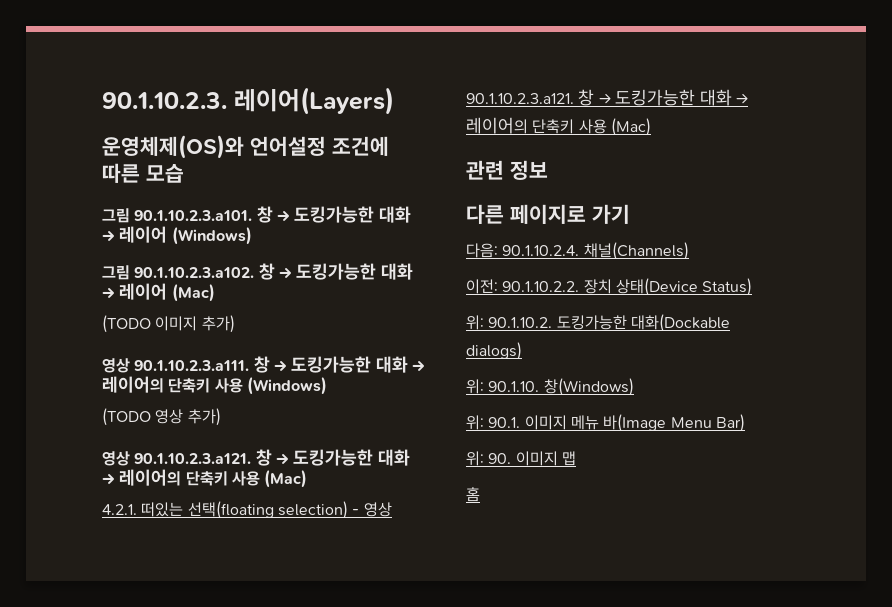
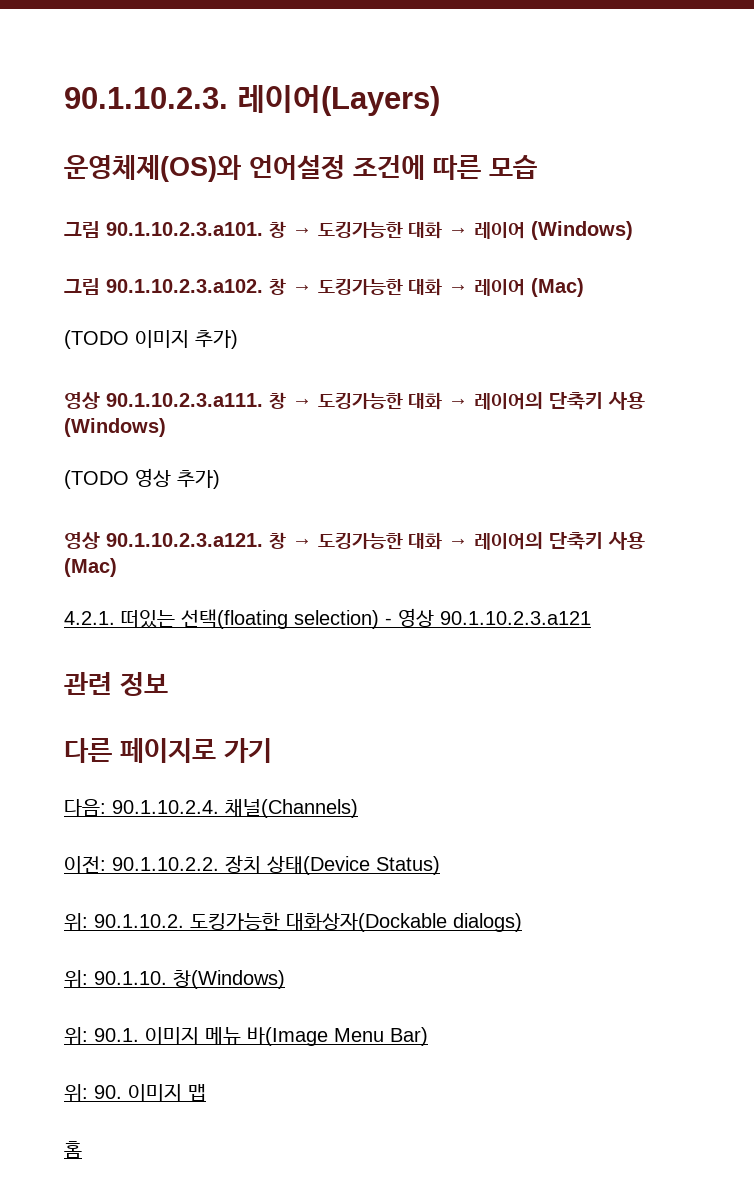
- 4.2.1. 떠있는 선택(floating selection) - 영상 90.1.10.2.3.a121. 창 → 도킹가능한 대화 → 레이어의 단축키 사용 (Mac)
+ 4.2.1. 떠있는 선택(floating selection) - 영상 90.1.10.2.3.a121
- 위: 90.1.10.2. 도킹가능한 대화(Dockable dialogs)
+ 위: 90.1.10.2. 도킹가능한 대화상자(Dockable dialogs)

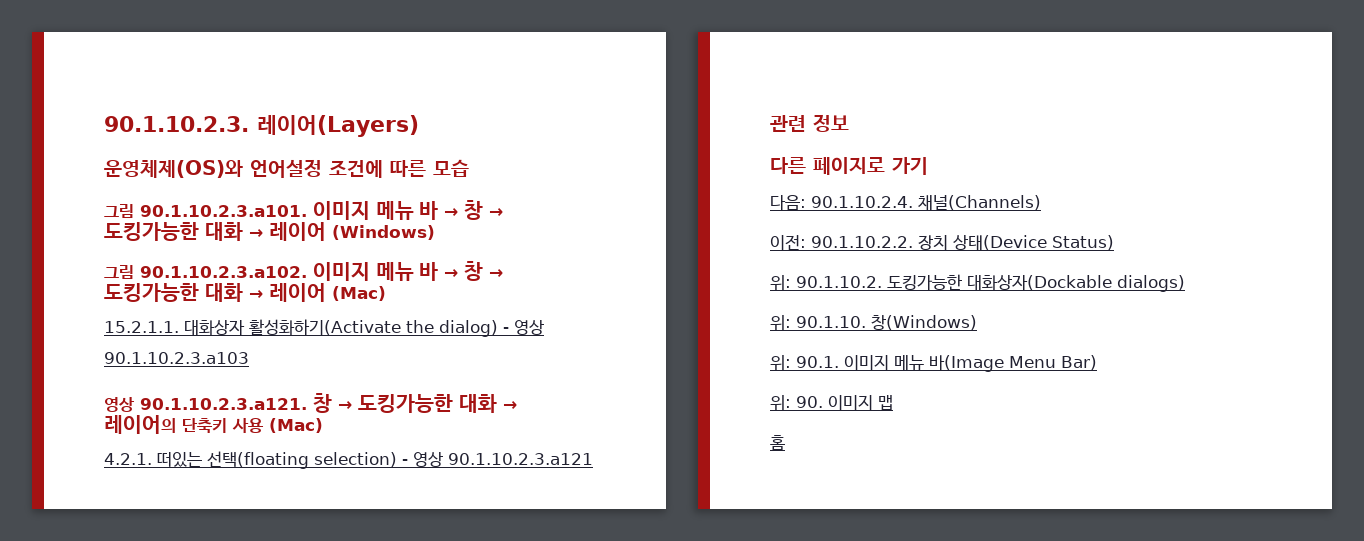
- 그림 90.1.10.2.3.a101. 창 → 도킹가능한 대화 → 레이어 (Windows)
+ 그림 90.1.10.2.3.a101. 이미지 메뉴 바 → 창 → 도킹가능한 대화 → 레이어 (Windows)
- 그림 90.1.10.2.3.a102. 창 → 도킹가능한 대화 → 레이어 (Mac)
+ 그림 90.1.10.2.3.a102. 이미지 메뉴 바 → 창 → 도킹가능한 대화 → 레이어 (Mac)
- (TODO 이미지 추가)
- 영상 90.1.10.2.3.a111. 창 → 도킹가능한 대화 → 레이어의 단축키 사용 (Windows)
- (TODO 영상 추가)
+ 15.2.1.1. 대화상자 활성화하기(Activate the dialog) - 영상 90.1.10.2.3.a103

